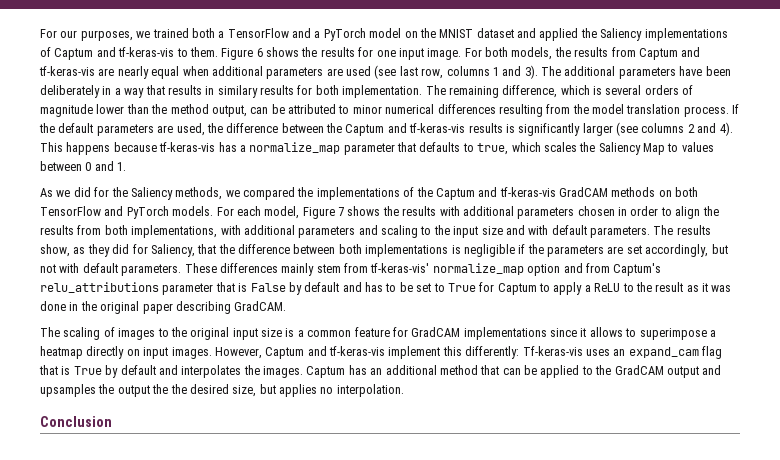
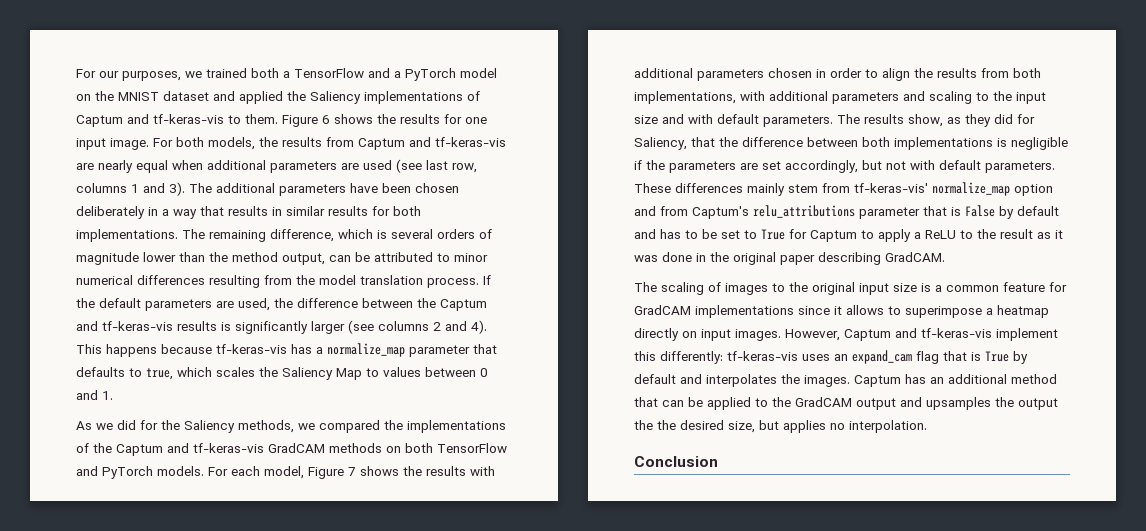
- The additional parameters have been deliberately in a way that results in similary results for both implementation.
+ The additional parameters have been chosen deliberately in a way that results in similar results for both implementations.
- However, Captum and tf-keras-vis implement this differently: Tf-keras-vis uses an expand_cam flag that is True by default and interpolates the images.
+ However, Captum and tf-keras-vis implement this differently: tf-keras-vis uses an expand_cam flag that is True by default and interpolates the images.

